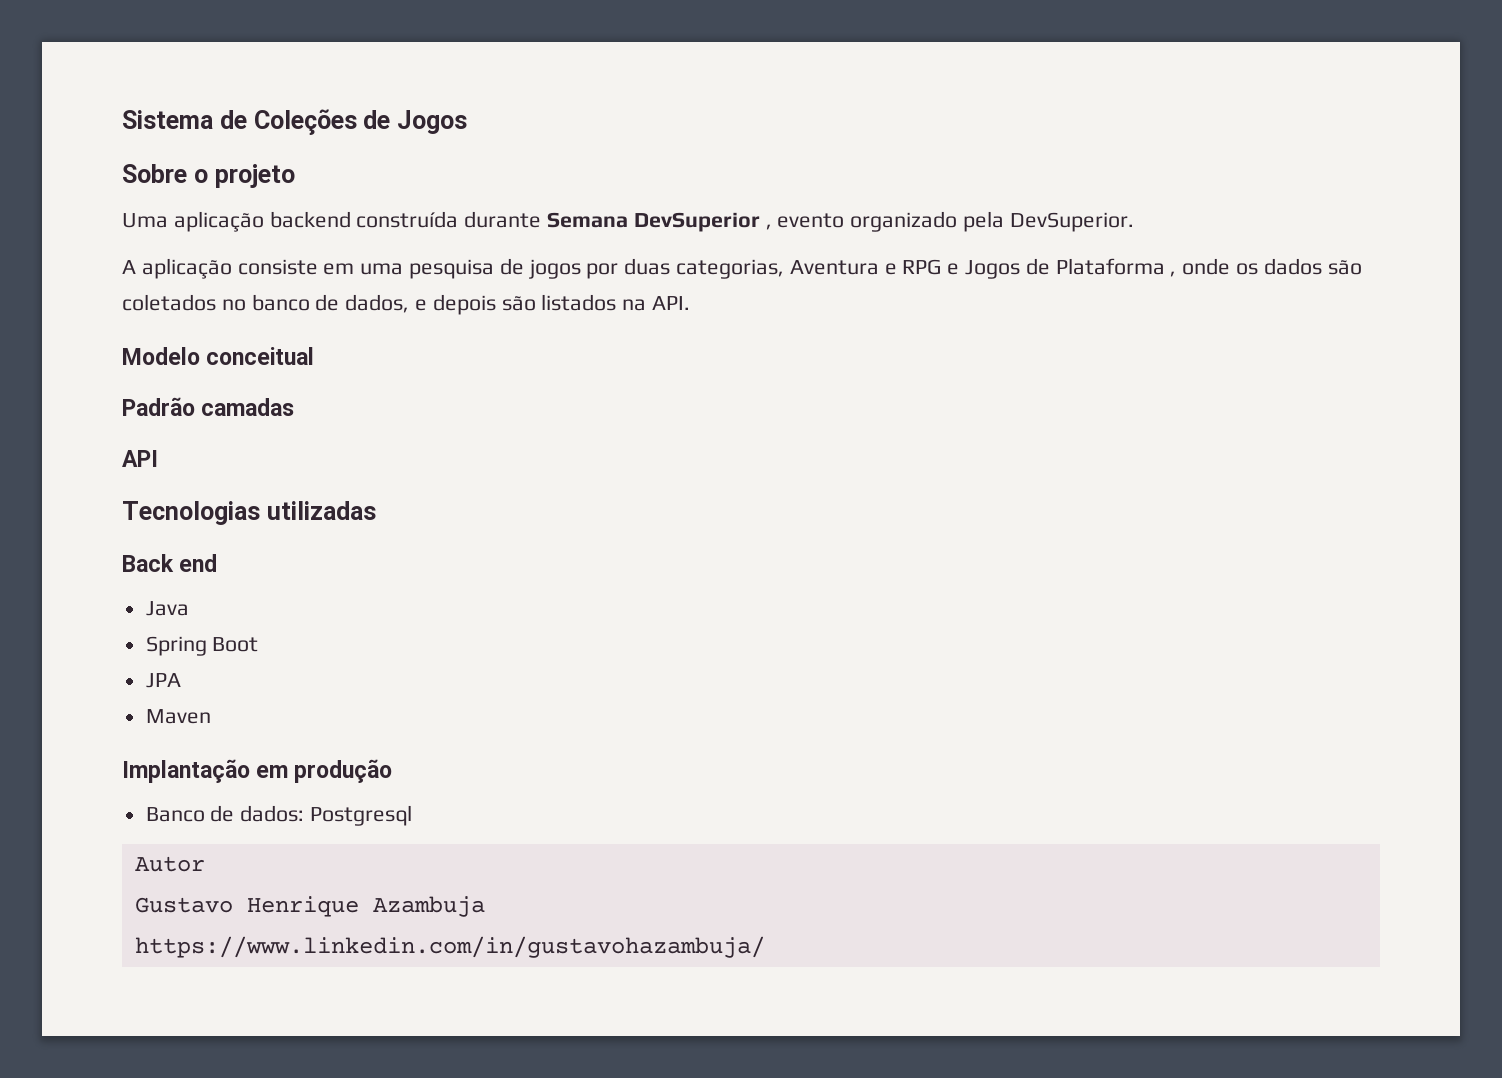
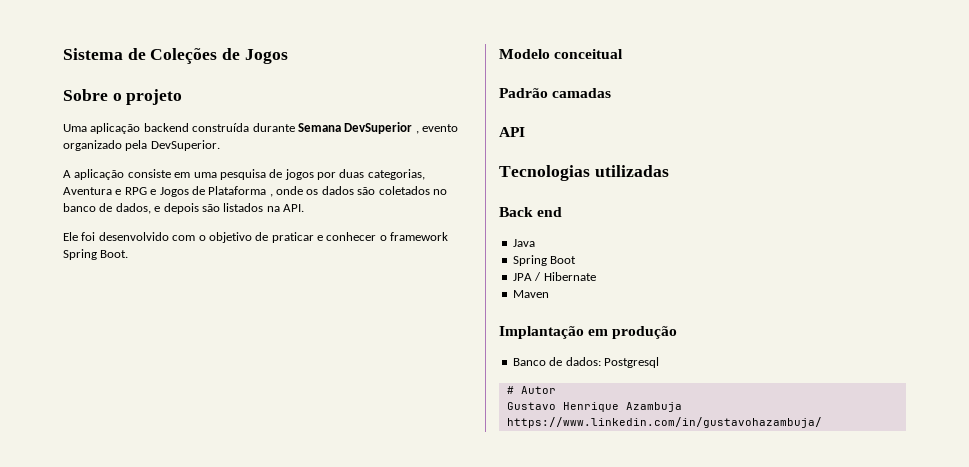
+ Ele foi desenvolvido com o objetivo de praticar e conhecer o framework Spring Boot.
- JPA
+ JPA / Hibernate
- Autor
+ # Autor

